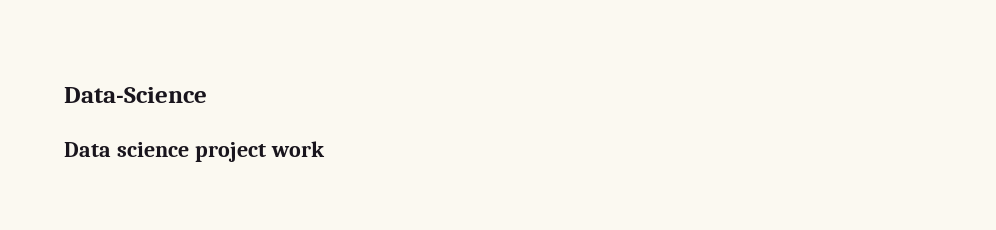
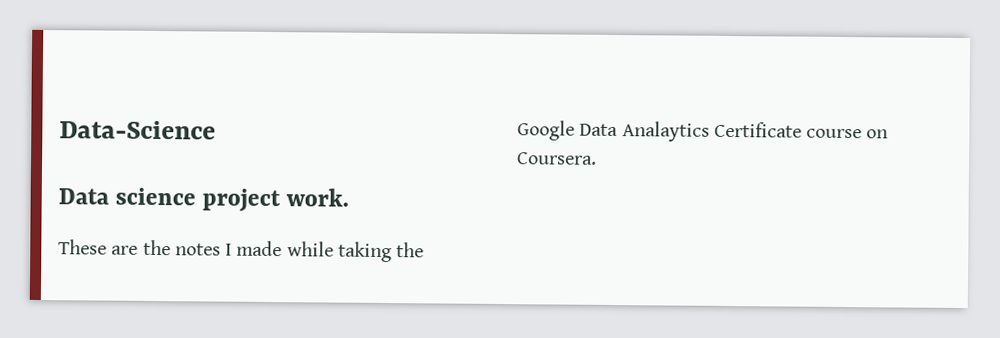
- Data science project work
+ Data science project work.
+ These are the notes I made while taking the Google Data Analaytics Certificate course on Coursera.

